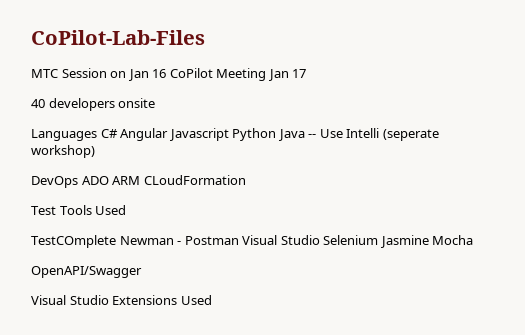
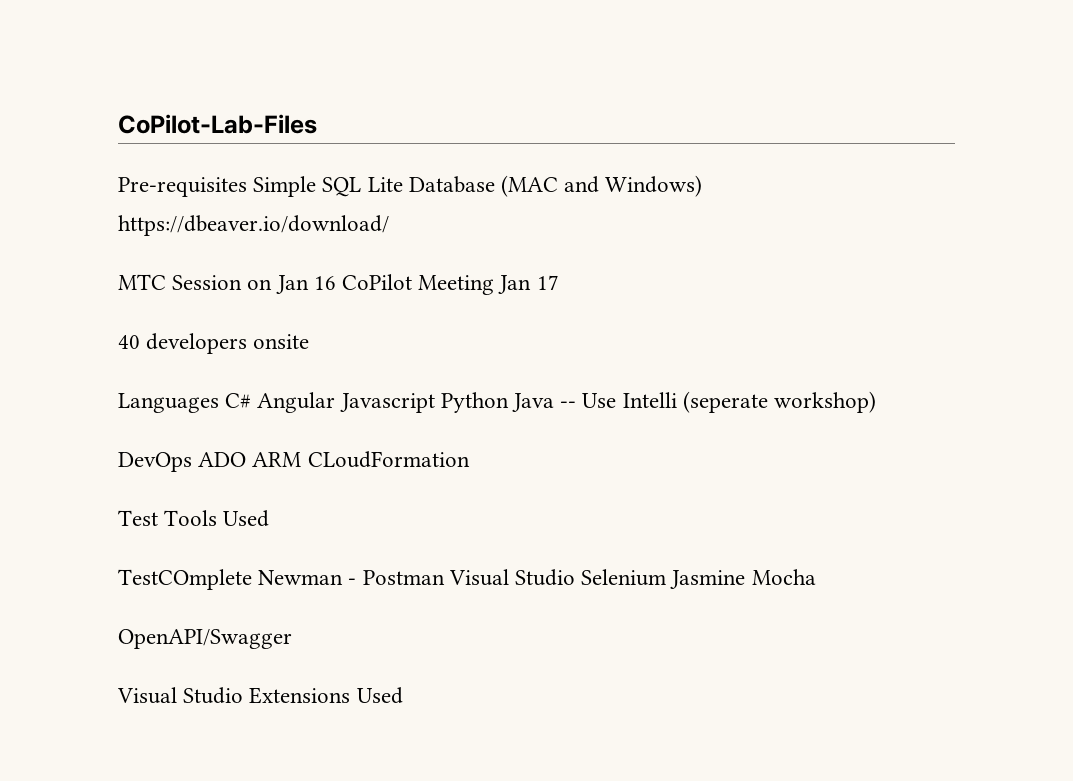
+ Pre-requisites Simple SQL Lite Database (MAC and Windows) https://dbeaver.io/download/

